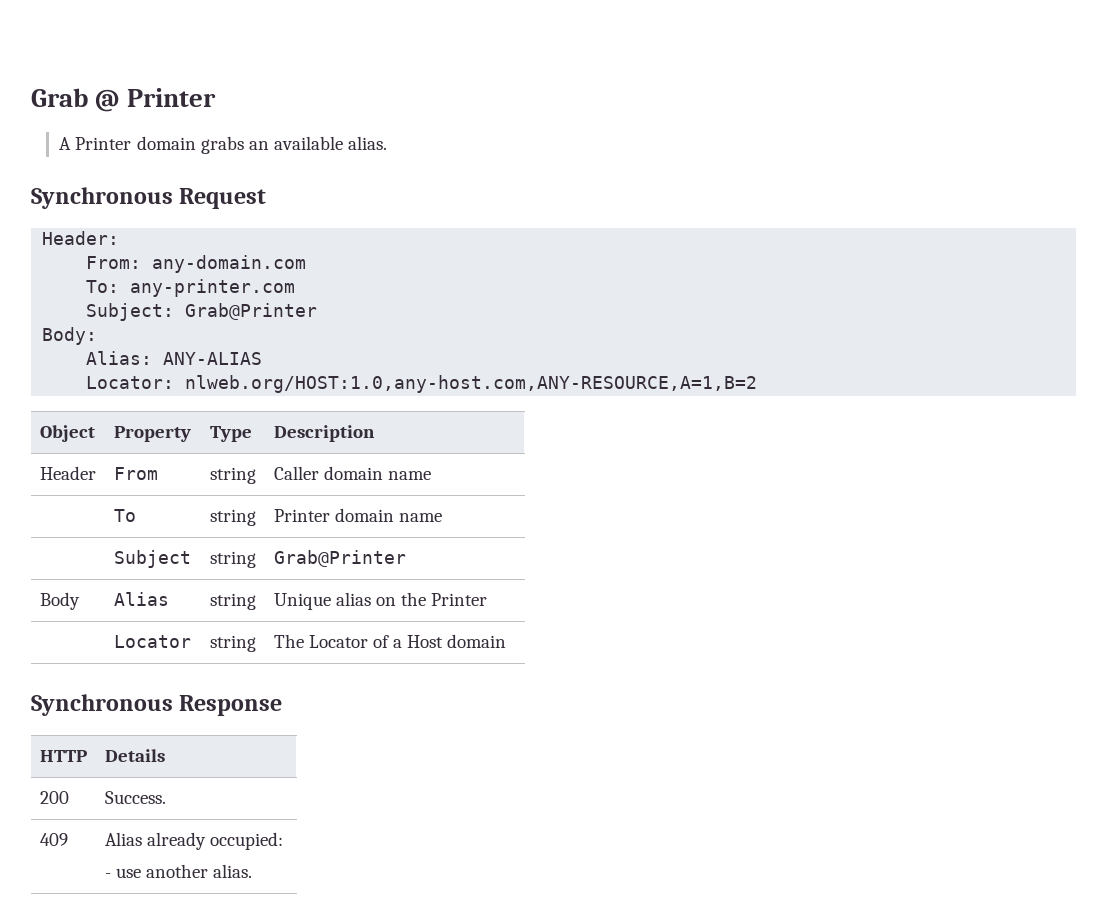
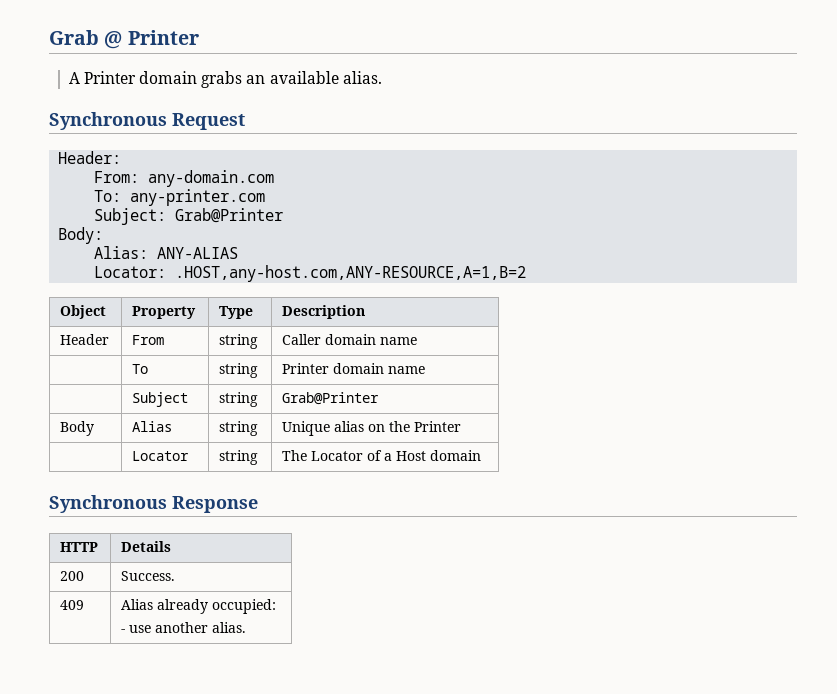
- Locator: nlweb.org/HOST:1.0,any-host.com,ANY-RESOURCE,A=1,B=2
+ Locator: .HOST,any-host.com,ANY-RESOURCE,A=1,B=2

